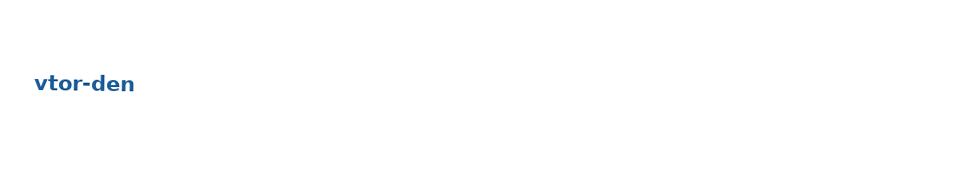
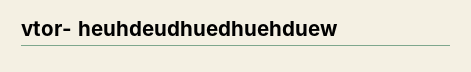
- vtor-den
+ vtor- heuhdeudhuedhuehduew

